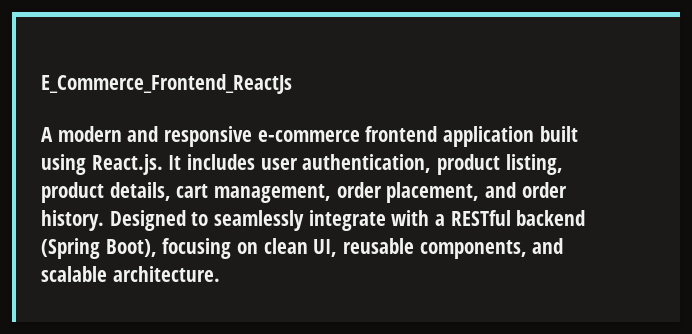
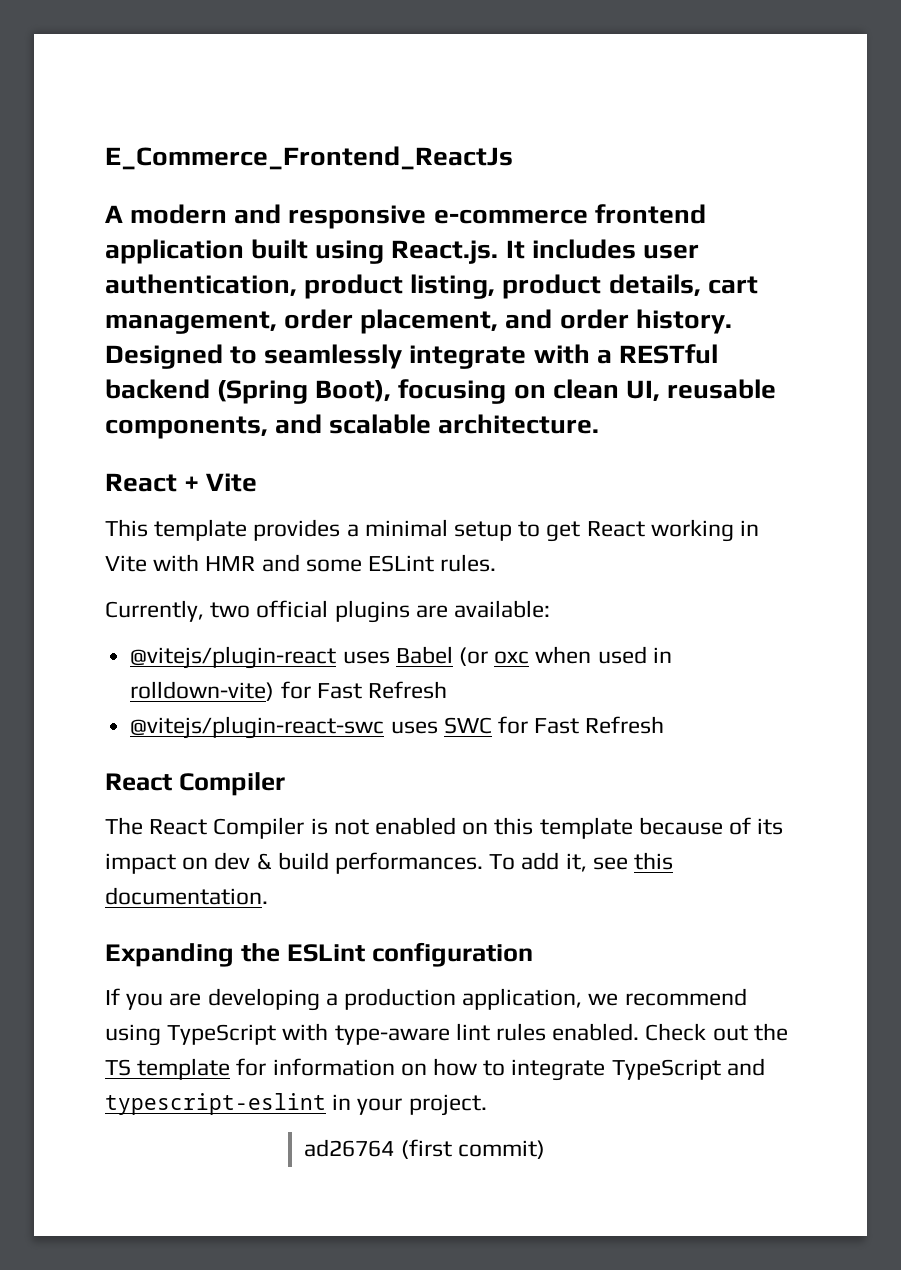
+ React + Vite
+ This template provides a minimal setup to get React working in Vite with HMR and some ESLint rules.
+ Currently, two official plugins are available:
+ @vitejs/plugin-react uses Babel (or oxc when used in rolldown-vite) for Fast Refresh
+ @vitejs/plugin-react-swc uses SWC for Fast Refresh
+ React Compiler
+ The React Compiler is not enabled on this template because of its impact on dev & build performances. To add it, see this documentation.
+ Expanding the ESLint configuration
+ If you are developing a production application, we recommend using TypeScript with type-aware lint rules enabled. Check out the TS template for information on how to integrate TypeScript and typescript-eslint in your project.
+ ad26764 (first commit)

